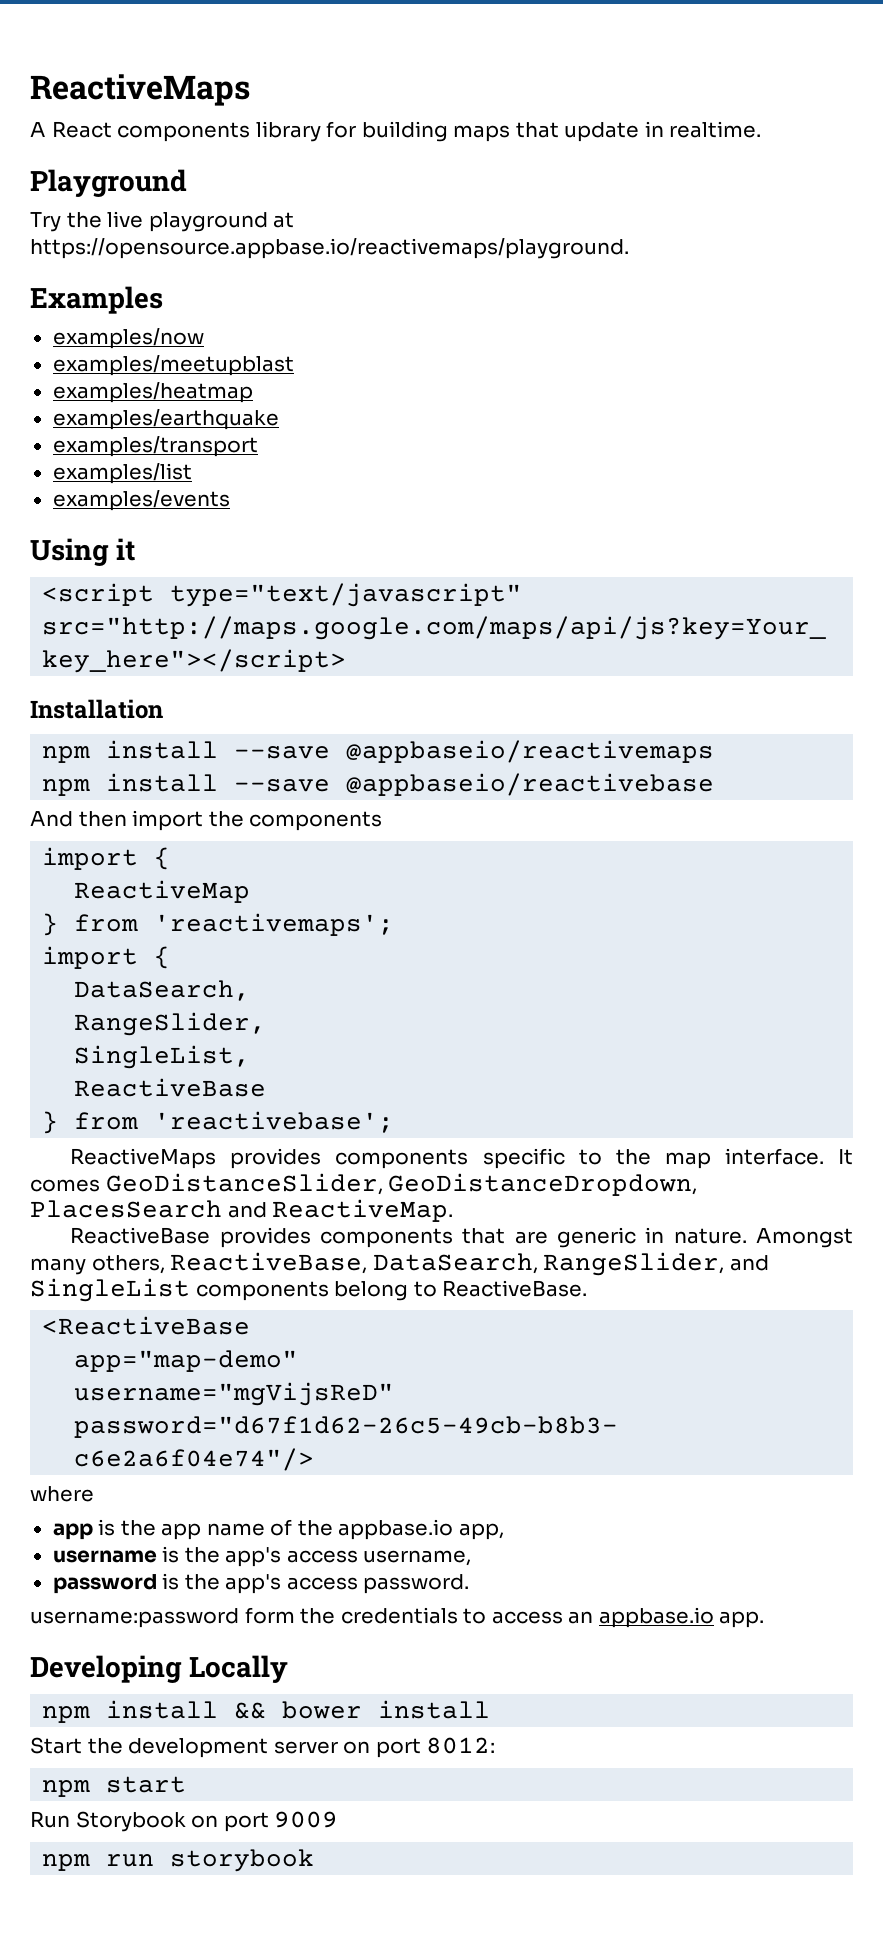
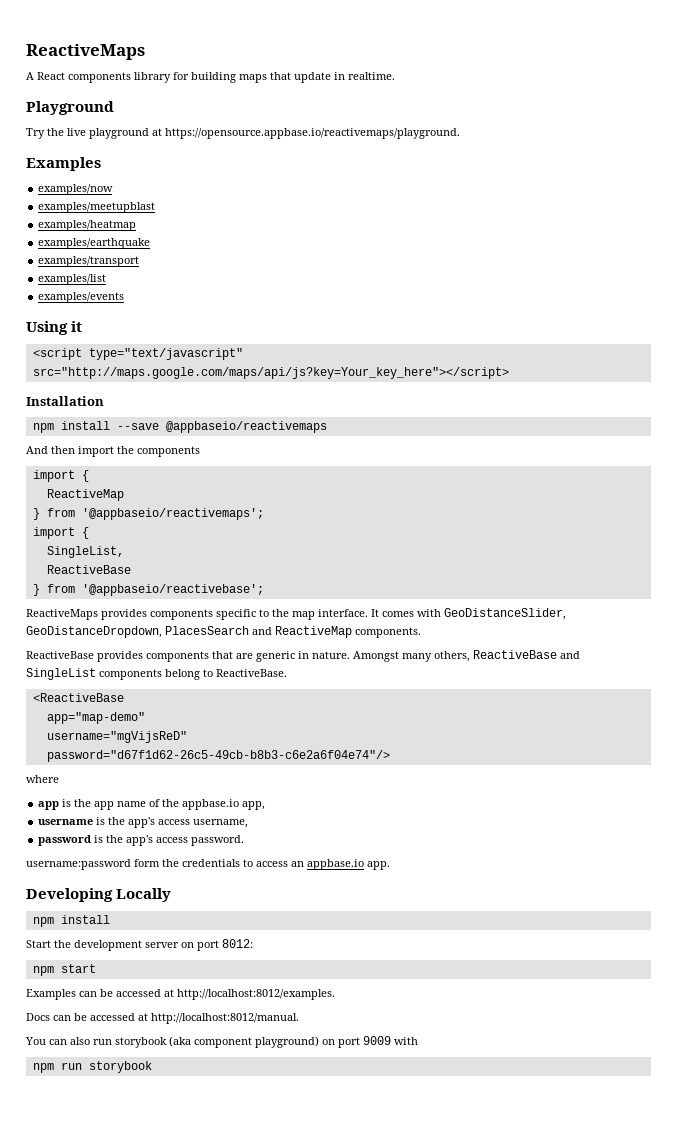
- npm install --save @appbaseio/reactivebase
- } from 'reactivemaps';
+ } from '@appbaseio/reactivemaps';
  import {
- DataSearch,
- RangeSlider,
- } from 'reactivebase';
+ } from '@appbaseio/reactivebase';
- It comes GeoDistanceSlider, GeoDistanceDropdown, PlacesSearch and ReactiveMap.
+ It comes with GeoDistanceSlider, GeoDistanceDropdown, PlacesSearch and ReactiveMap components.
- Amongst many others, ReactiveBase, DataSearch, RangeSlider, and SingleList components belong to ReactiveBase.
+ Amongst many others, ReactiveBase and SingleList components belong to ReactiveBase.
  Developing Locally
- npm install && bower install
+ npm install
- Run Storybook on port 9009
+ Examples can be accessed at http://localhost:8012/examples.
+ Docs can be accessed at http://localhost:8012/manual.
+ You can also run storybook (aka component playground) on port 9009 with

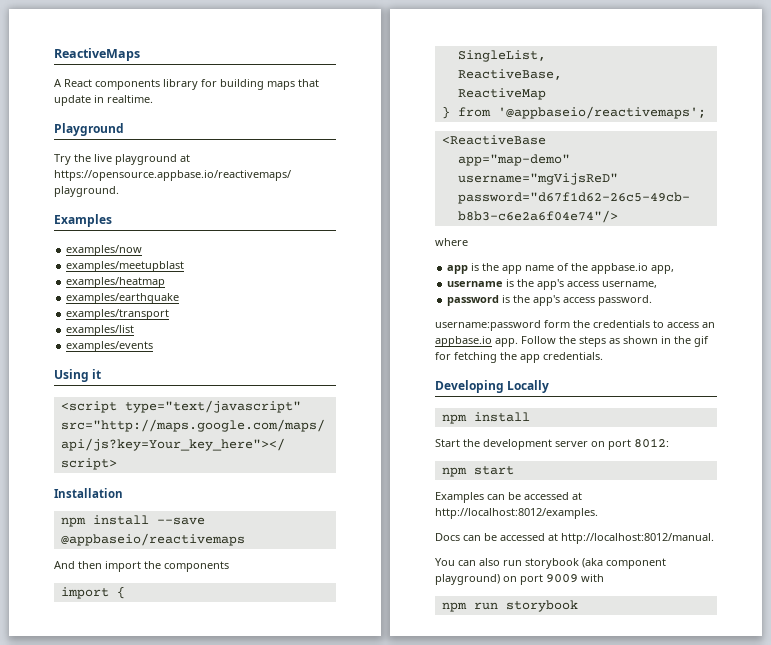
+ SingleList,
+ ReactiveBase,
  } from '@appbaseio/reactivemaps';
- import {
- SingleList,
- ReactiveBase
- } from '@appbaseio/reactivebase';
- ReactiveMaps provides components specific to the map interface. It comes with GeoDistanceSlider, GeoDistanceDropdown, PlacesSearch and ReactiveMap components.
- ReactiveBase provides components that are generic in nature. Amongst many others, ReactiveBase and SingleList components belong to ReactiveBase.
+ Follow the steps as shown in the gif for fetching the app credentials.

